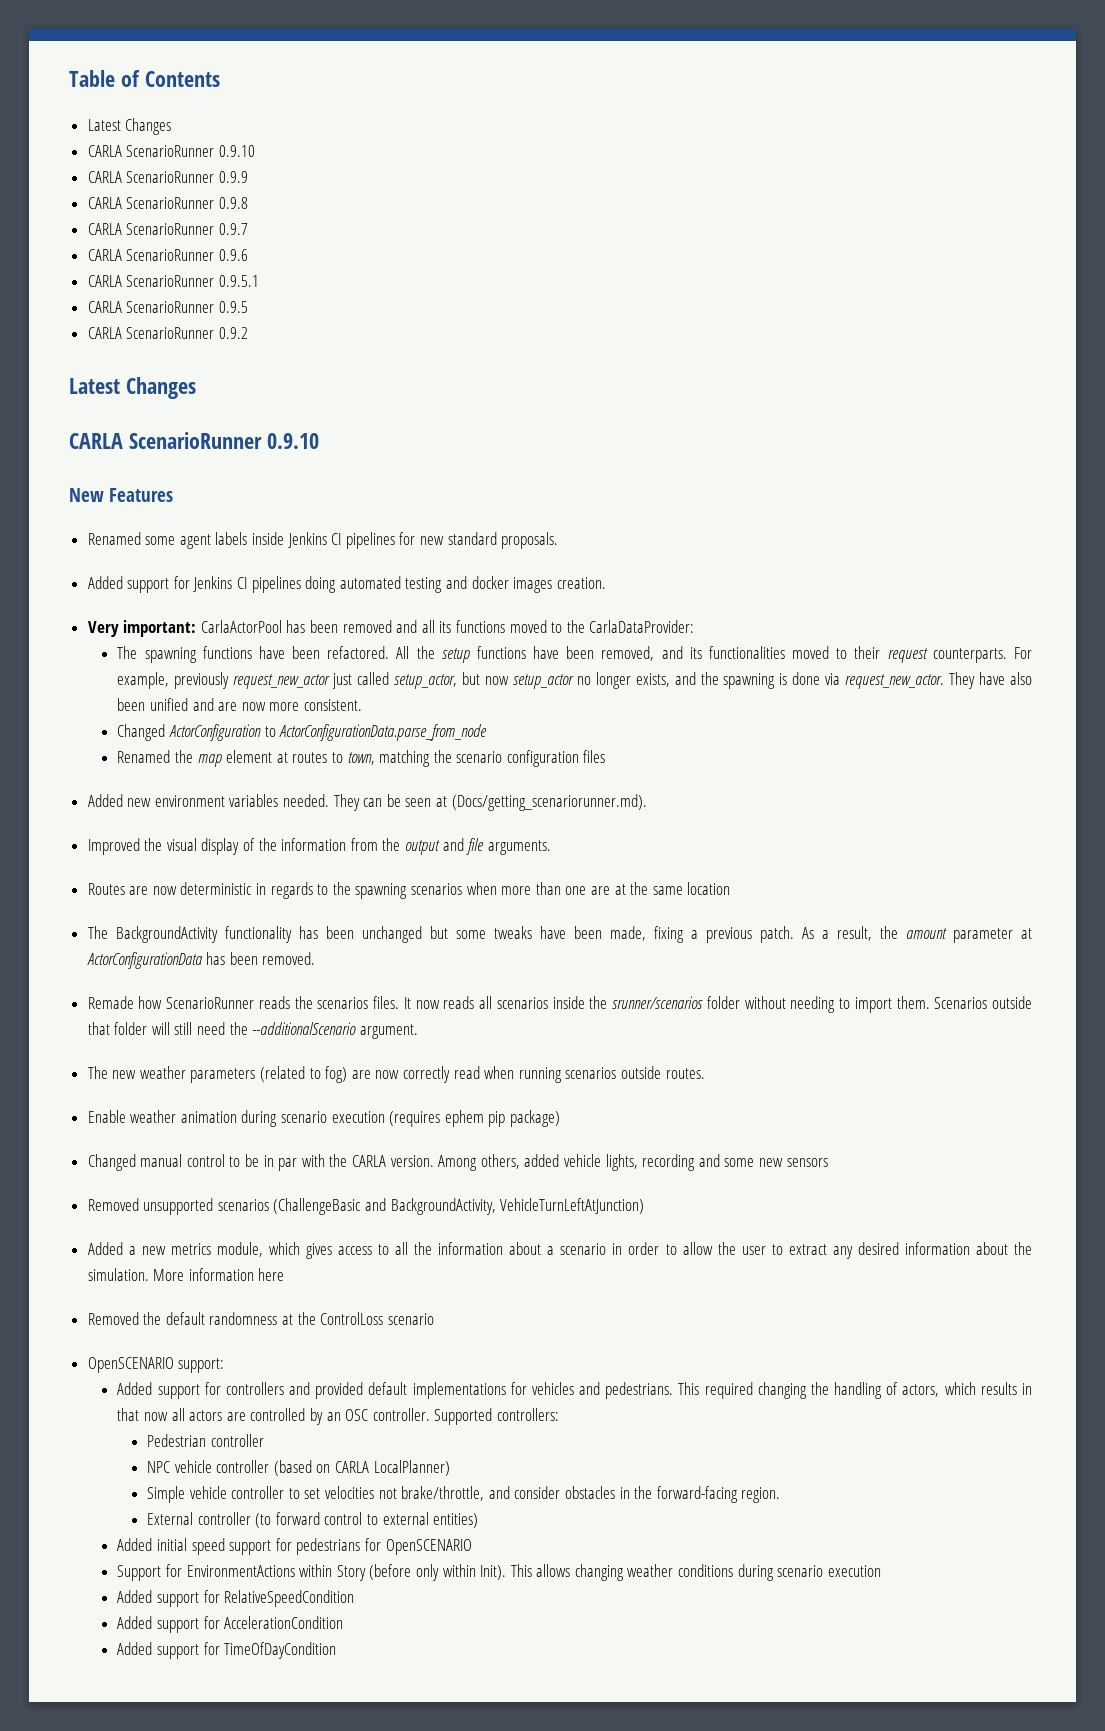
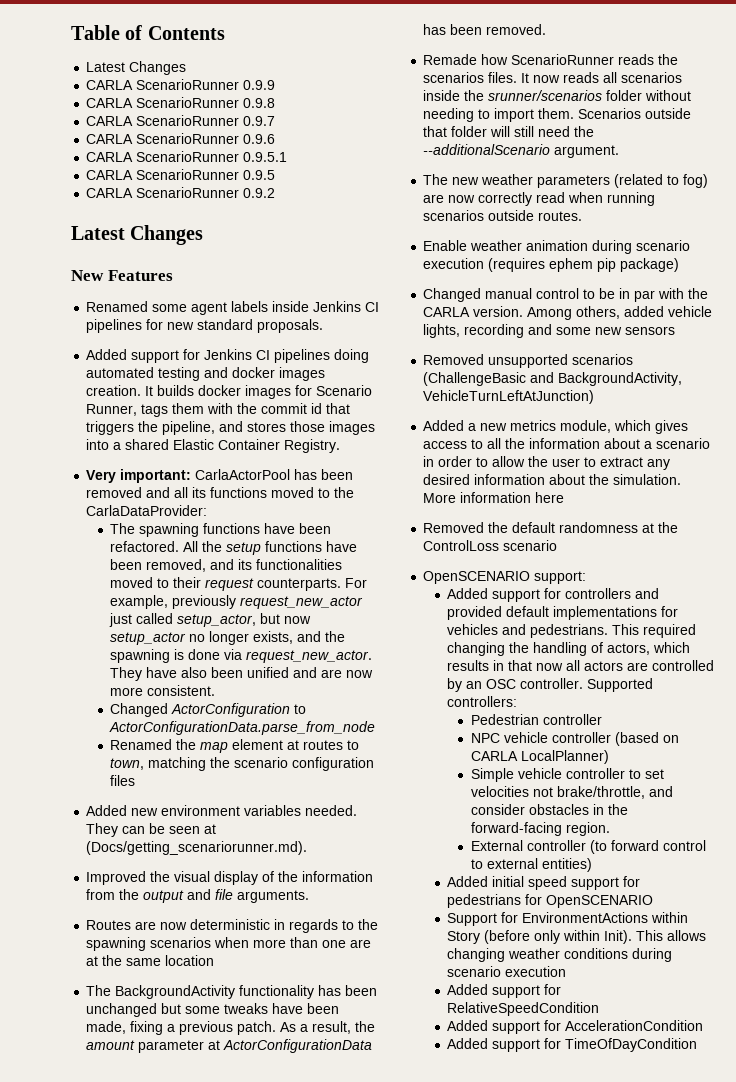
  Table of Contents
  Latest Changes
- CARLA ScenarioRunner 0.9.10
  CARLA ScenarioRunner 0.9.2
  Latest Changes
- CARLA ScenarioRunner 0.9.10
+ It builds docker images for Scenario Runner, tags them with the commit id that triggers the pipeline, and stores those images into a shared Elastic Container Registry.

